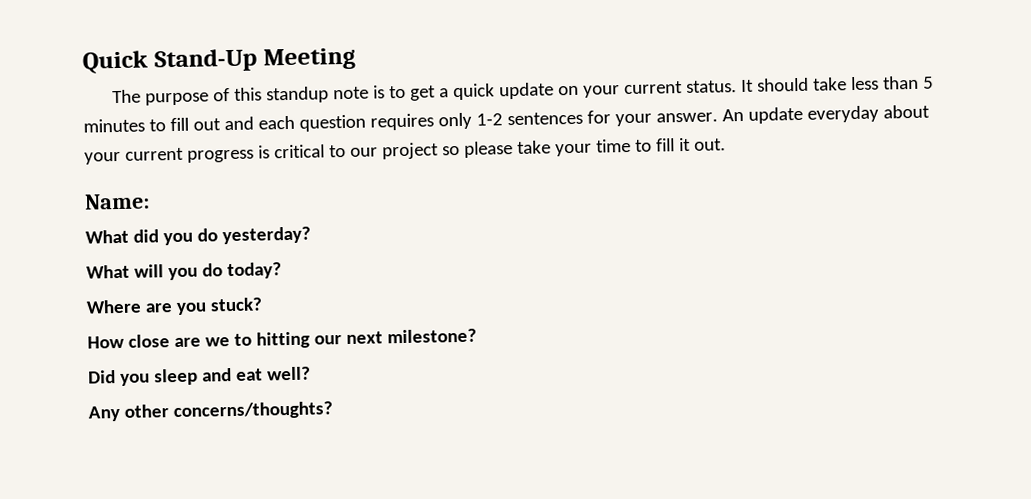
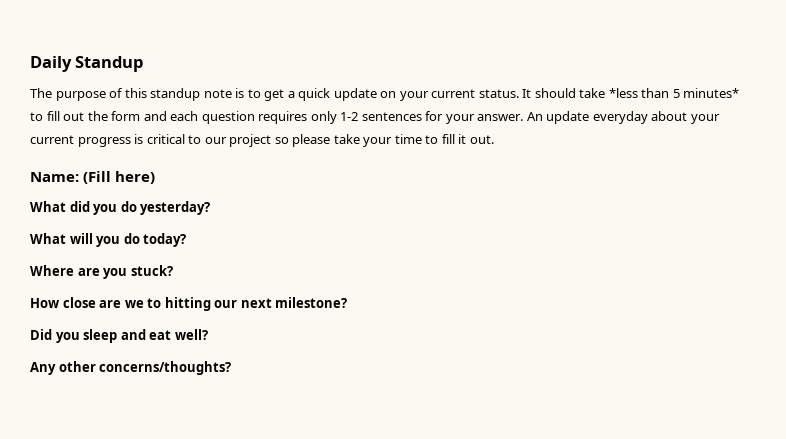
- Quick Stand-Up Meeting
+ Daily Standup
- It should take less than 5 minutes to fill out and each question requires only 1-2 sentences for your answer.
+ It should take *less than 5 minutes* to fill out the form and each question requires only 1-2 sentences for your answer.
- Name:
+ Name: (Fill here)

